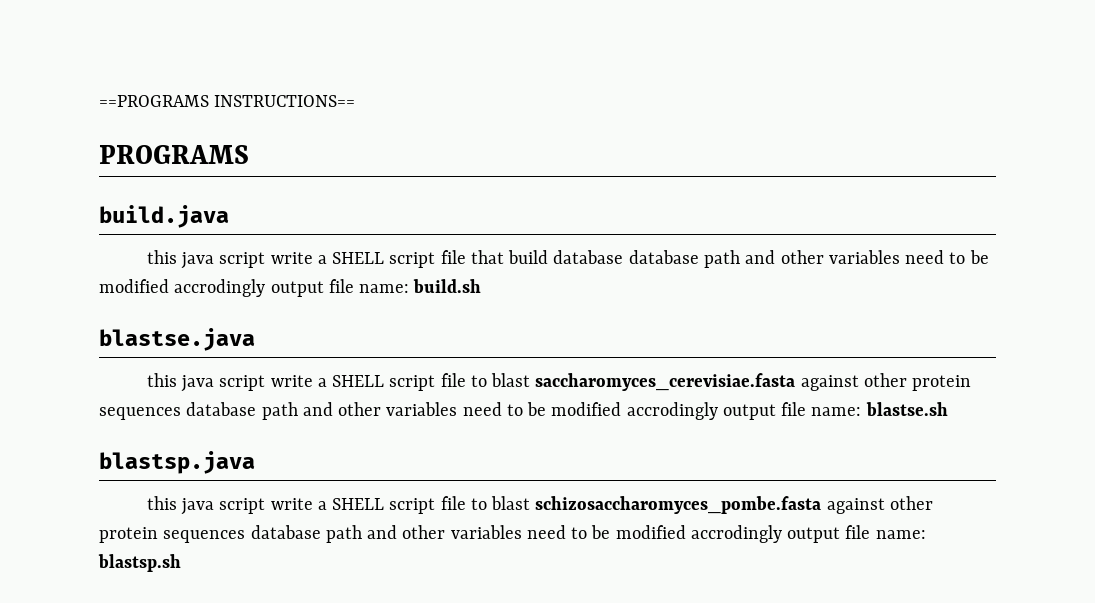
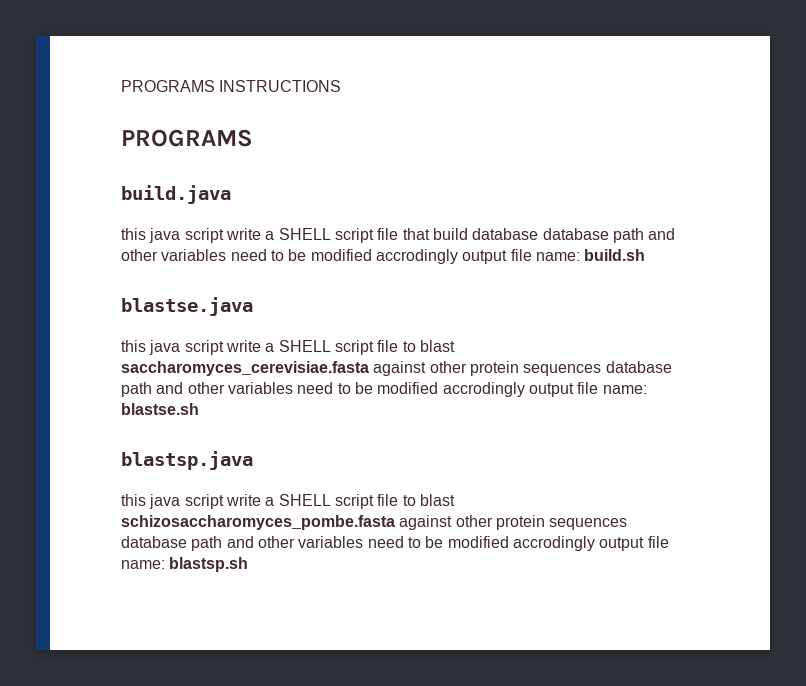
- ==PROGRAMS INSTRUCTIONS==
+ PROGRAMS INSTRUCTIONS

